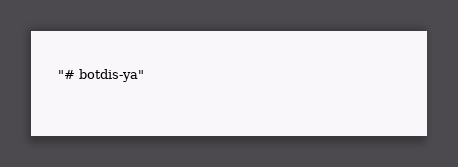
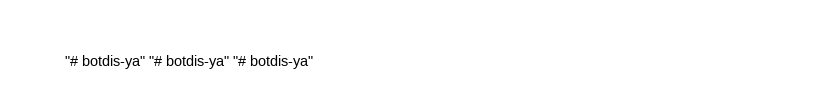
- "# botdis-ya"
+ "# botdis-ya" "# botdis-ya" "# botdis-ya"

